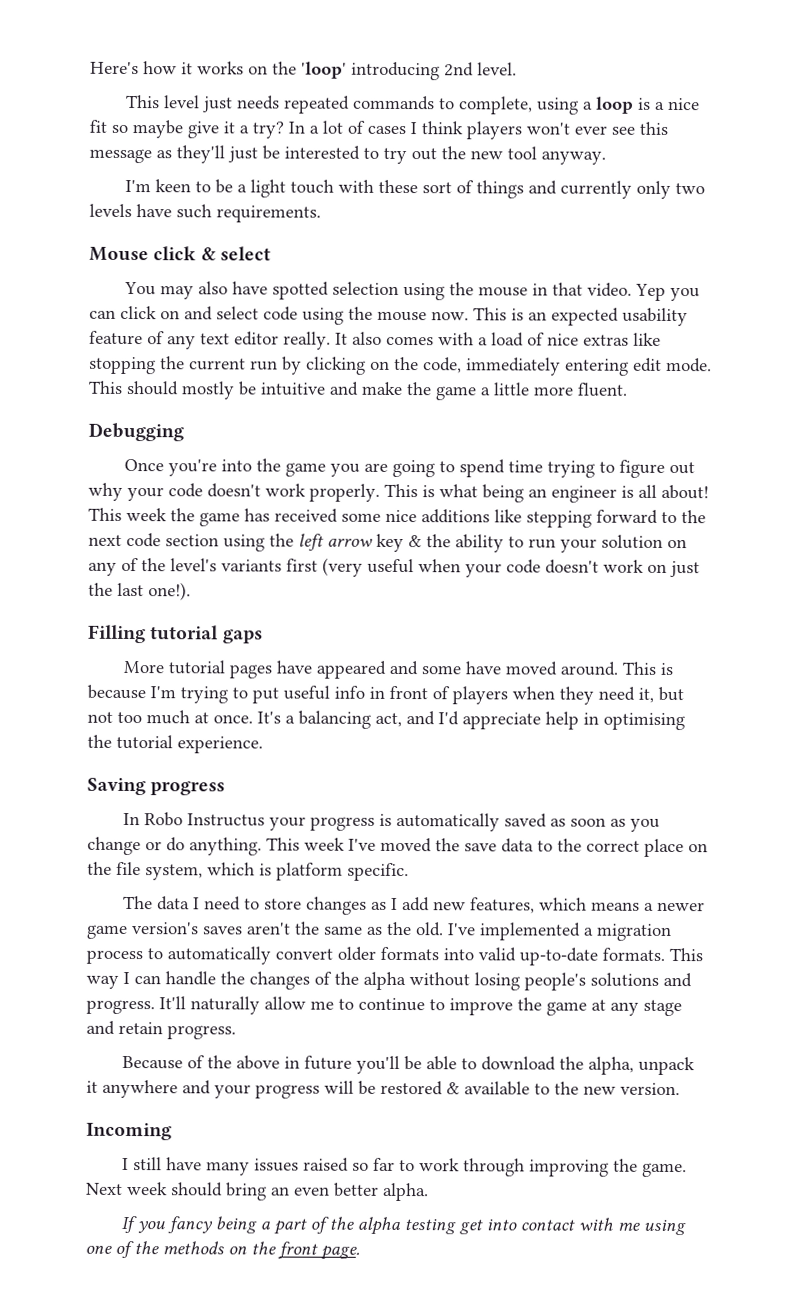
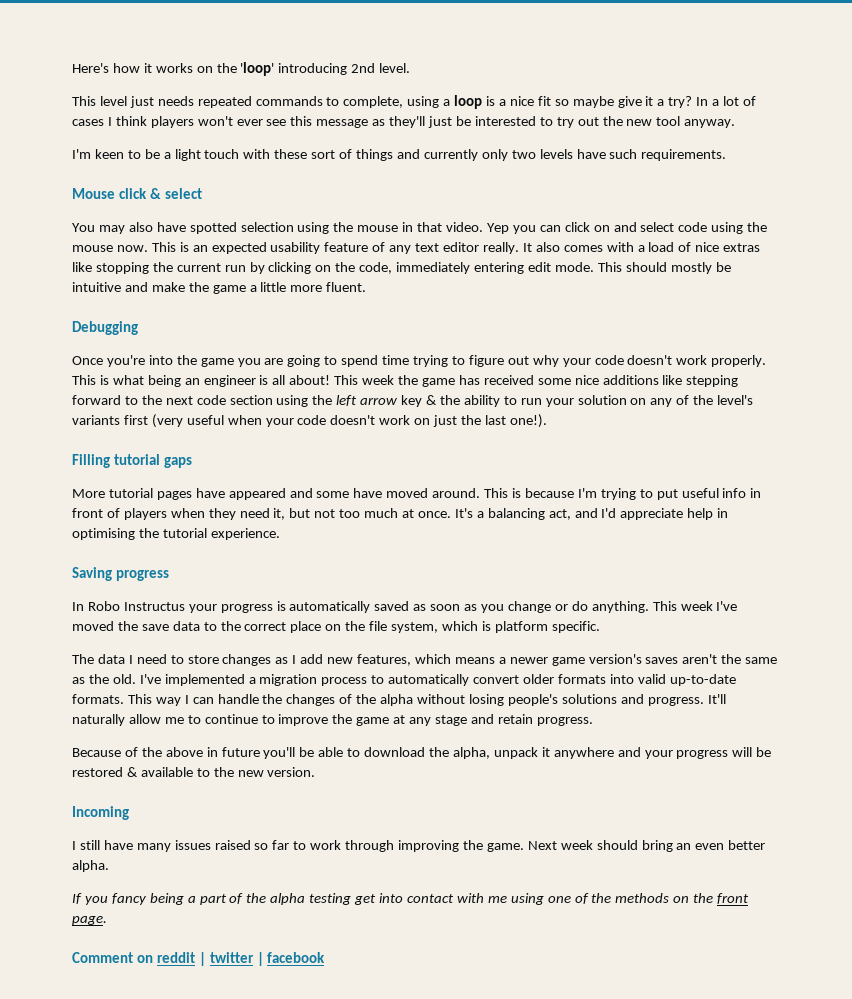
+ Comment on reddit | twitter | facebook

